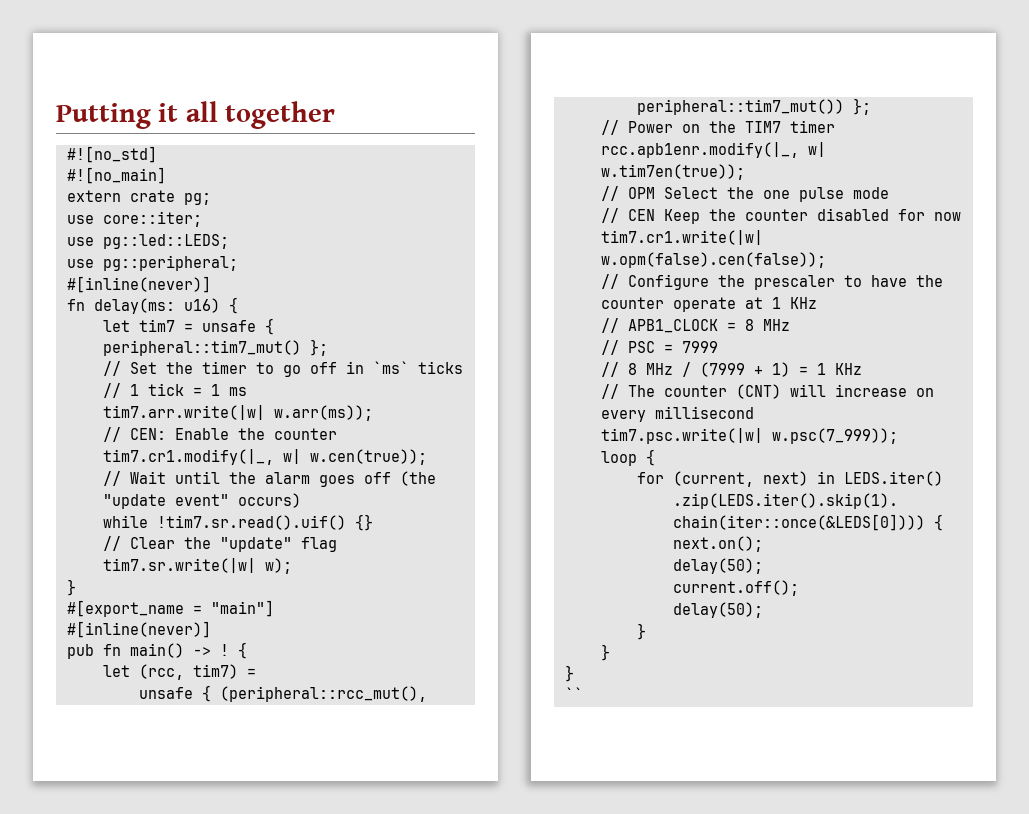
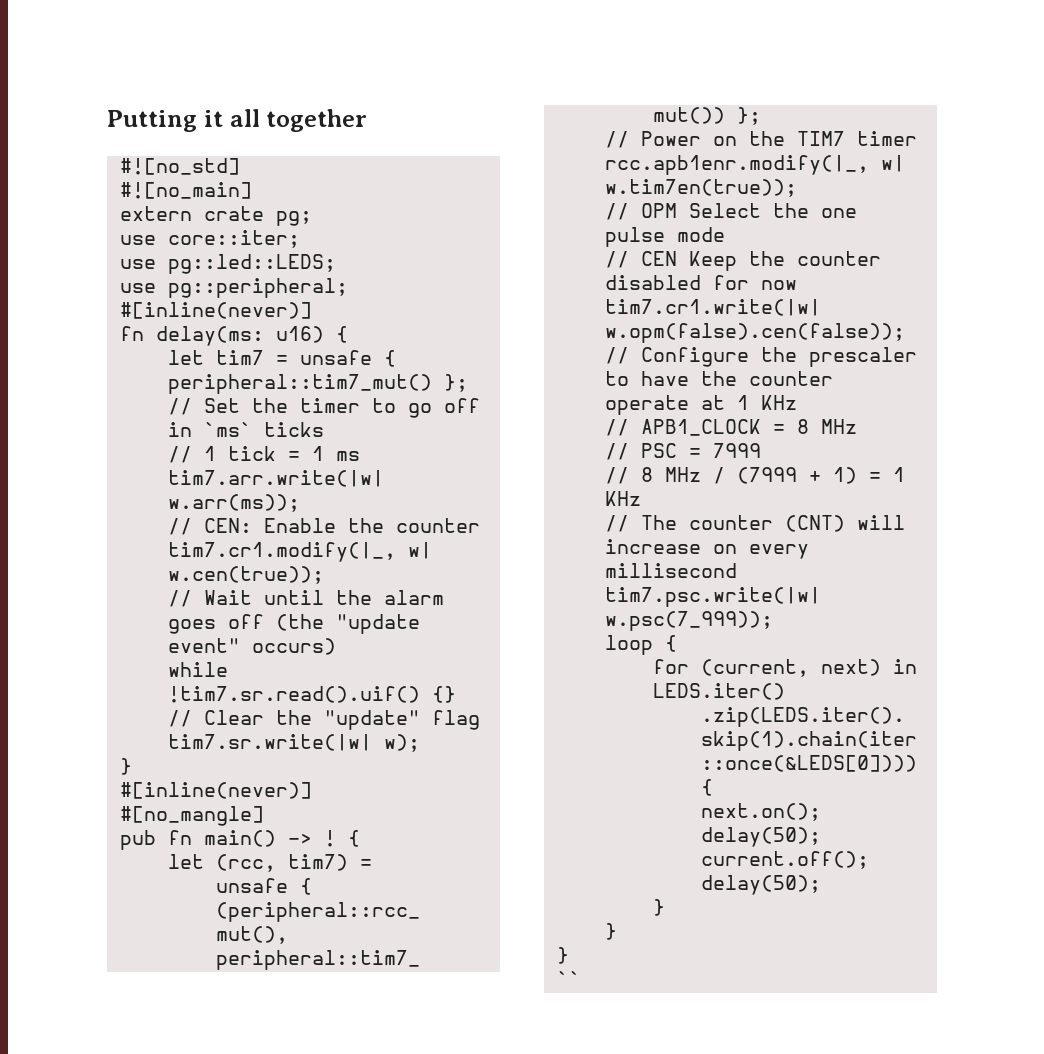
  tim7.sr.write(|w| w);
  }
- #[export_name = "main"]
  #[inline(never)]
+ #[no_mangle]

